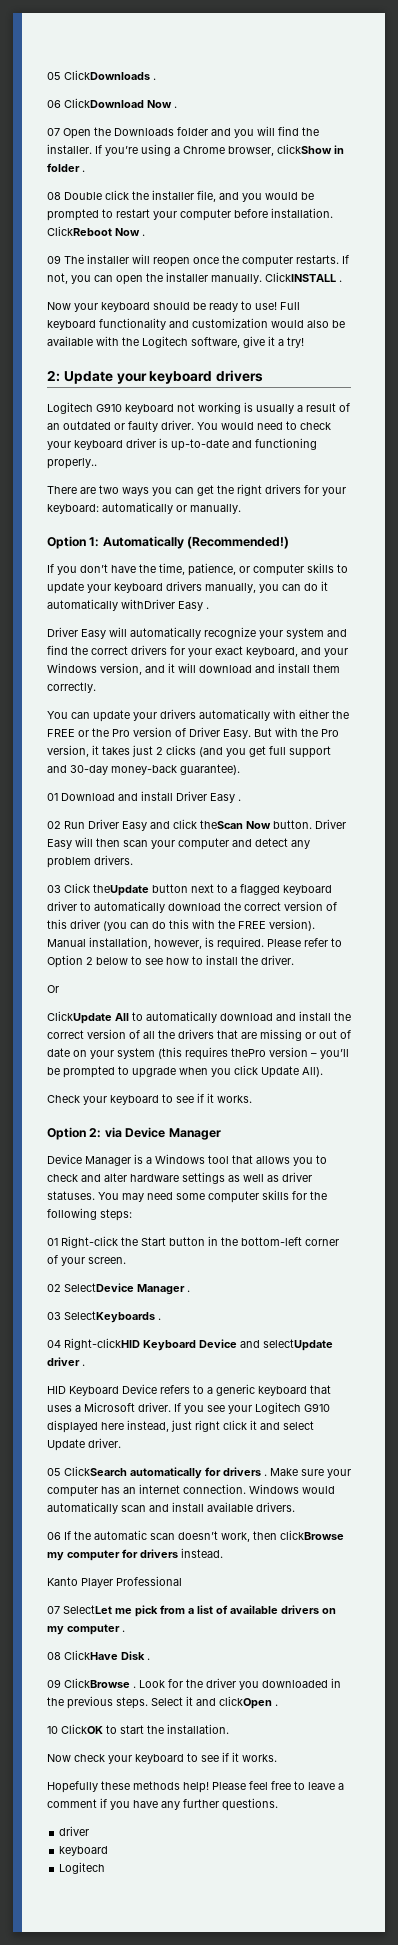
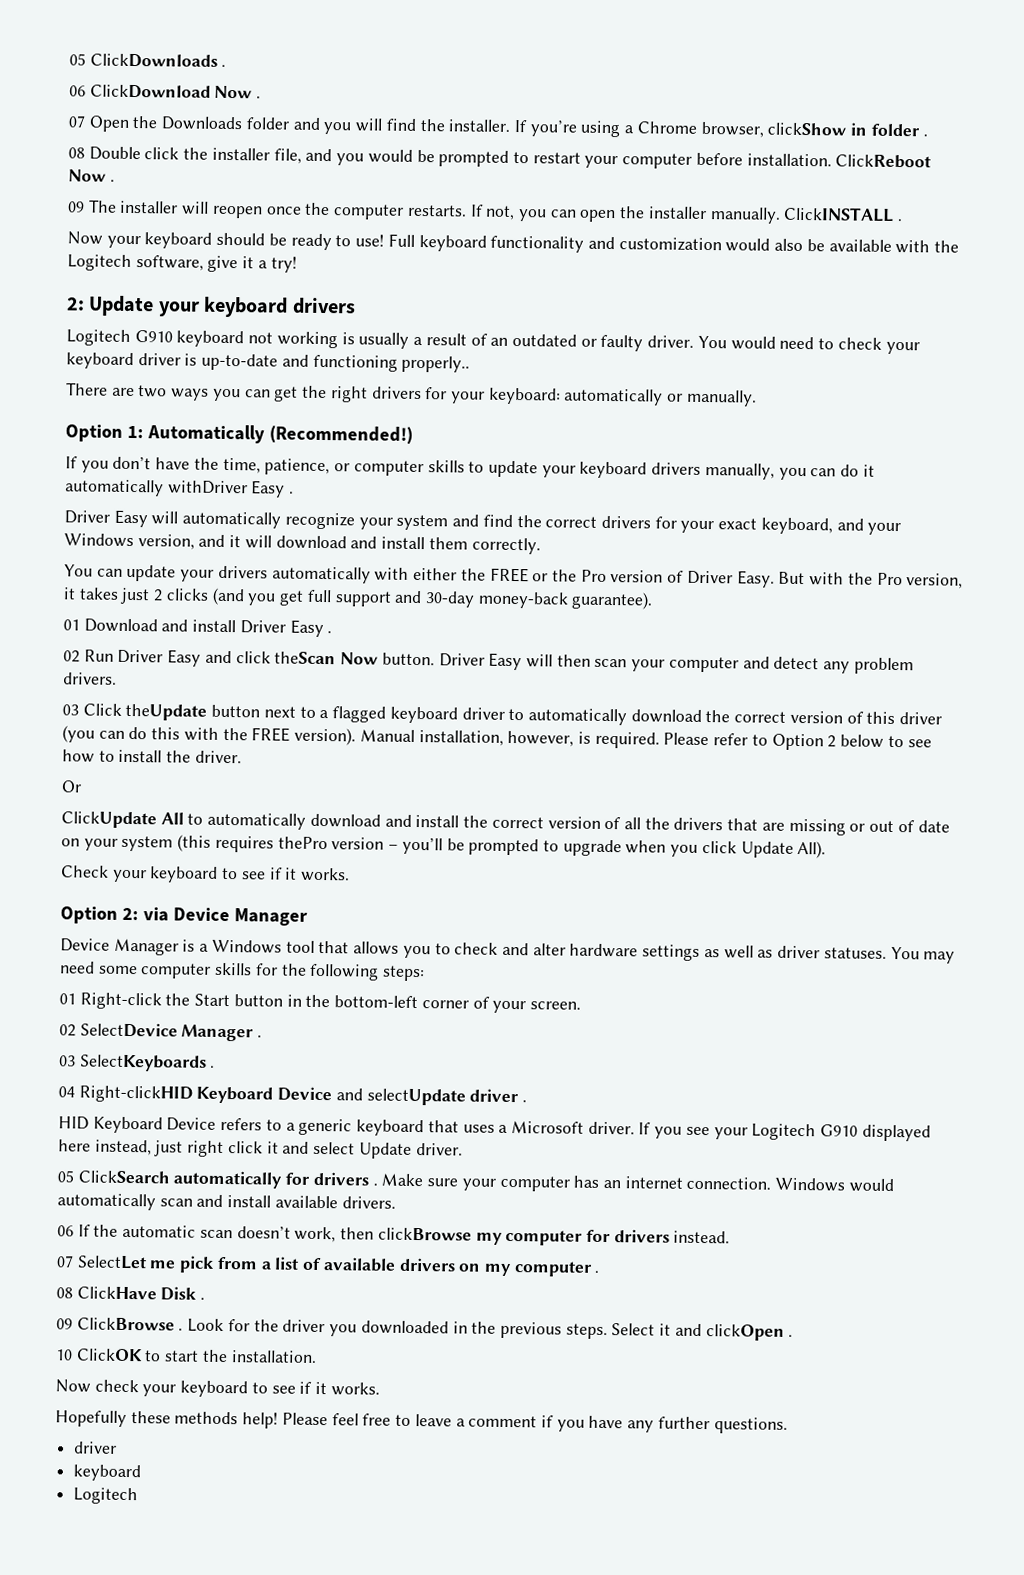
- Kanto Player Professional

